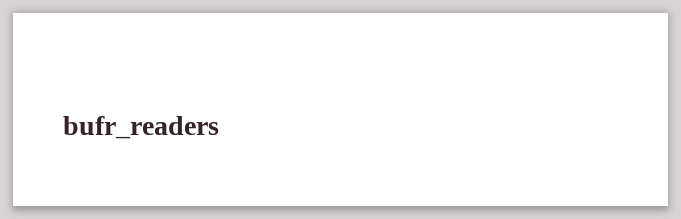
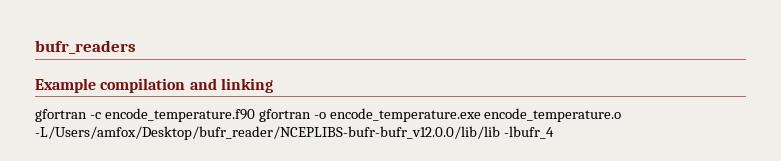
+ Example compilation and linking
+ gfortran -c encode_temperature.f90 gfortran -o encode_temperature.exe encode_temperature.o -L/Users/amfox/Desktop/bufr_reader/NCEPLIBS-bufr-bufr_v12.0.0/lib/lib -lbufr_4

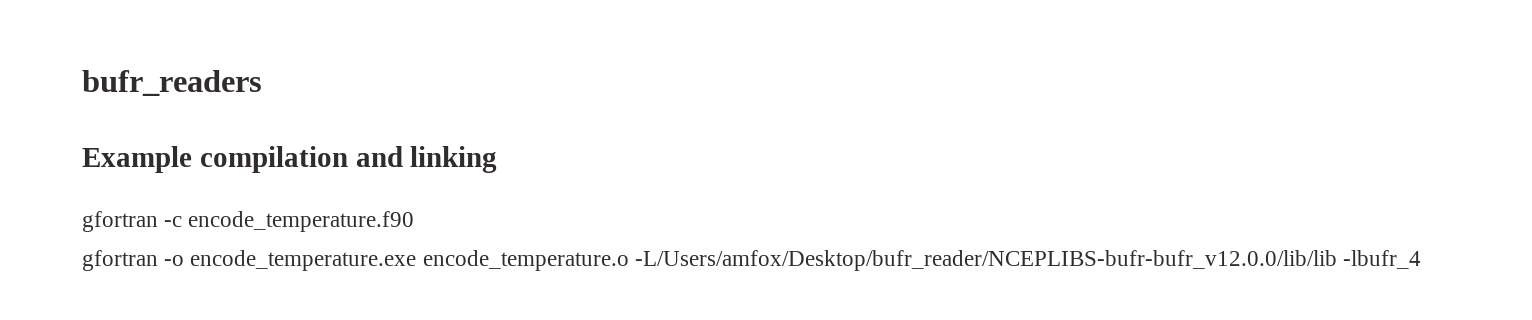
- gfortran -c encode_temperature.f90 gfortran -o encode_temperature.exe encode_temperature.o -L/Users/amfox/Desktop/bufr_reader/NCEPLIBS-bufr-bufr_v12.0.0/lib/lib -lbufr_4
+ gfortran -c encode_temperature.f90
+ gfortran -o encode_temperature.exe encode_temperature.o -L/Users/amfox/Desktop/bufr_reader/NCEPLIBS-bufr-bufr_v12.0.0/lib/lib -lbufr_4

